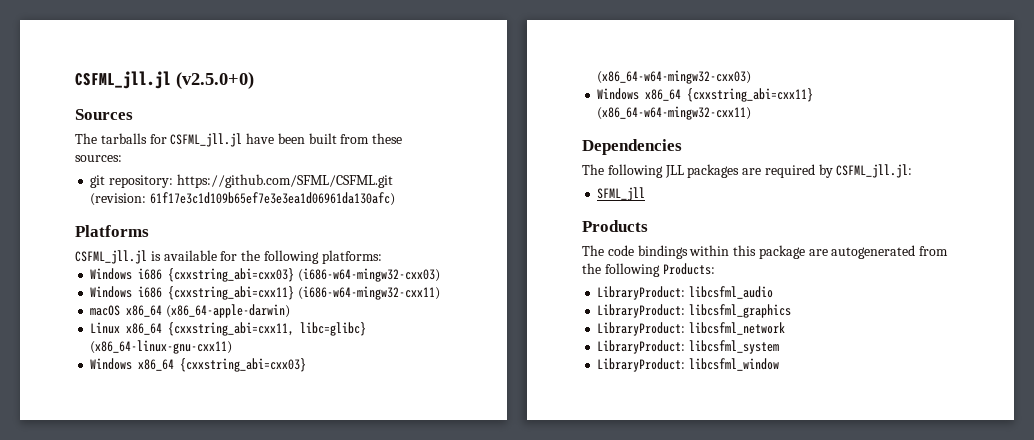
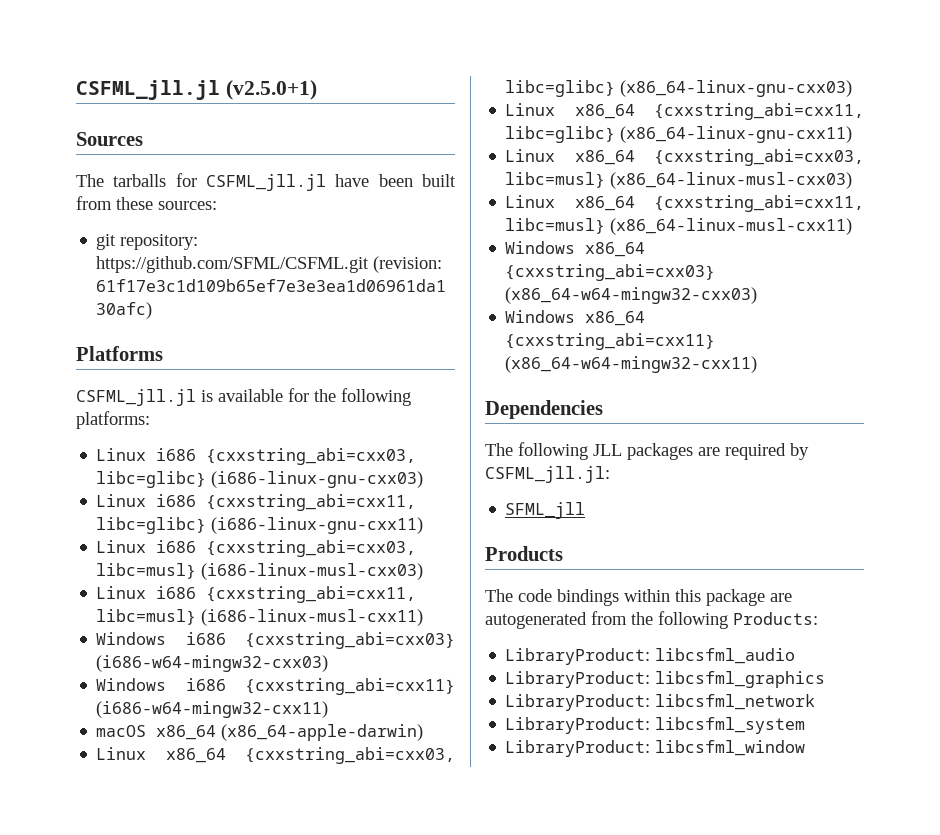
- CSFML_jll.jl (v2.5.0+0)
+ CSFML_jll.jl (v2.5.0+1)
+ Linux i686 {cxxstring_abi=cxx03, libc=glibc} (i686-linux-gnu-cxx03)
+ Linux i686 {cxxstring_abi=cxx11, libc=glibc} (i686-linux-gnu-cxx11)
+ Linux i686 {cxxstring_abi=cxx03, libc=musl} (i686-linux-musl-cxx03)
+ Linux i686 {cxxstring_abi=cxx11, libc=musl} (i686-linux-musl-cxx11)
+ Linux x86_64 {cxxstring_abi=cxx03, libc=glibc} (x86_64-linux-gnu-cxx03)
+ Linux x86_64 {cxxstring_abi=cxx03, libc=musl} (x86_64-linux-musl-cxx03)
+ Linux x86_64 {cxxstring_abi=cxx11, libc=musl} (x86_64-linux-musl-cxx11)

